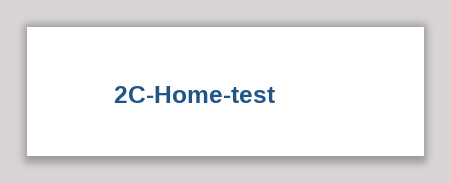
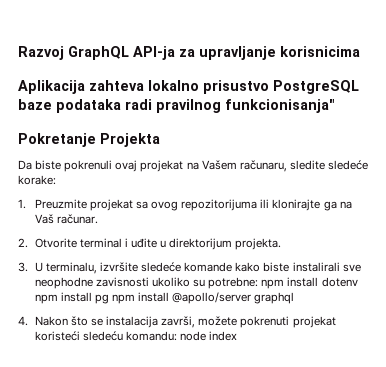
- 2C-Home-test
+ Razvoj GraphQL API-ja za upravljanje korisnicima
+ Aplikacija zahteva lokalno prisustvo PostgreSQL baze podataka radi pravilnog funkcionisanja"
+ Pokretanje Projekta
+ Da biste pokrenuli ovaj projekat na Vašem računaru, sledite sledeće korake:
+ 1. Preuzmite projekat sa ovog repozitorijuma ili klonirajte ga na Vaš računar.
+ 2. Otvorite terminal i uđite u direktorijum projekta.
+ 3. U terminalu, izvršite sledeće komande kako biste instalirali sve neophodne zavisnosti ukoliko su potrebne: npm install dotenv npm install pg npm install @apollo/server graphql
+ 4. Nakon što se instalacija završi, možete pokrenuti projekat koristeći sledeću komandu: node index

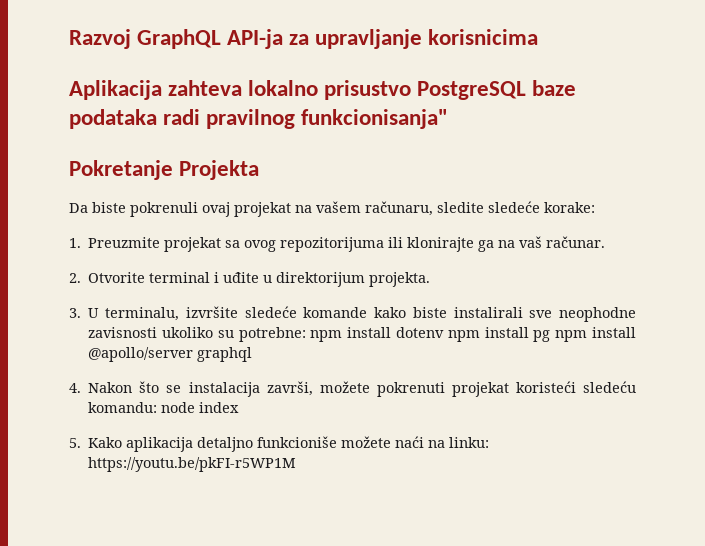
- Da biste pokrenuli ovaj projekat na Vašem računaru, sledite sledeće korake:
+ Da biste pokrenuli ovaj projekat na vašem računaru, sledite sledeće korake:
- 1. Preuzmite projekat sa ovog repozitorijuma ili klonirajte ga na Vaš računar.
+ 1. Preuzmite projekat sa ovog repozitorijuma ili klonirajte ga na vaš računar.
+ 5. Kako aplikacija detaljno funkcionišе možete naći na linku: https://youtu.be/pkFI-r5WP1M

